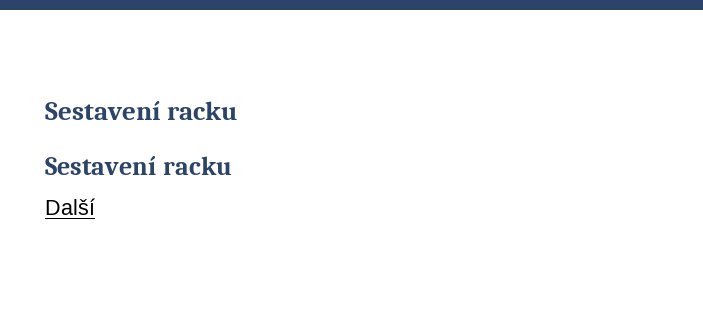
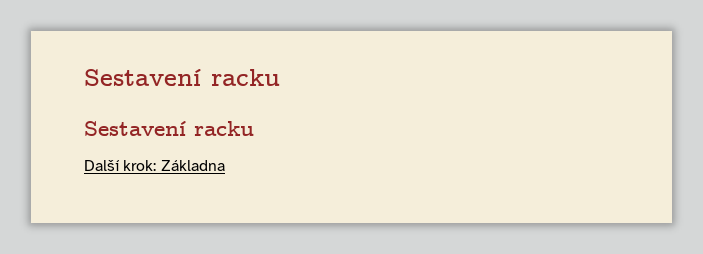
- Další
+ Další krok: Základna

